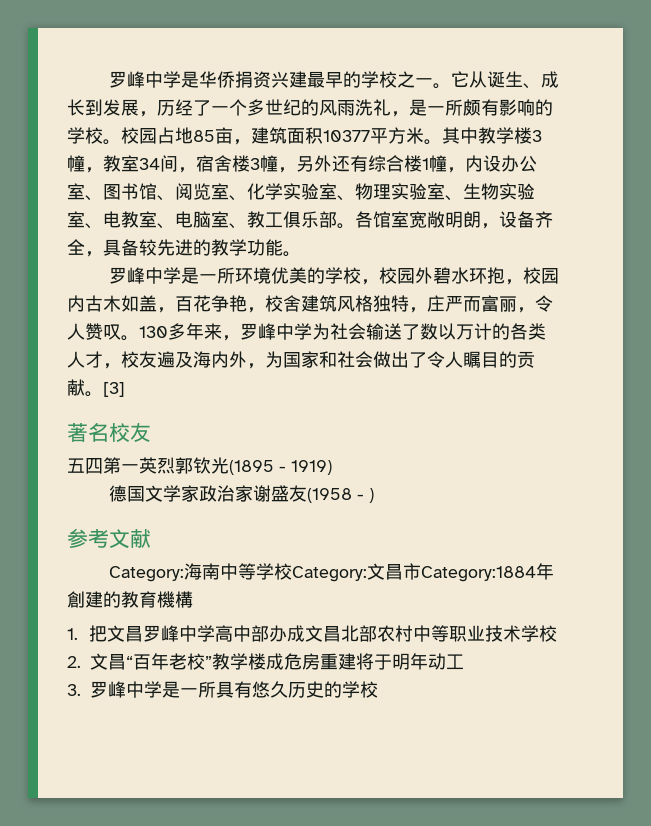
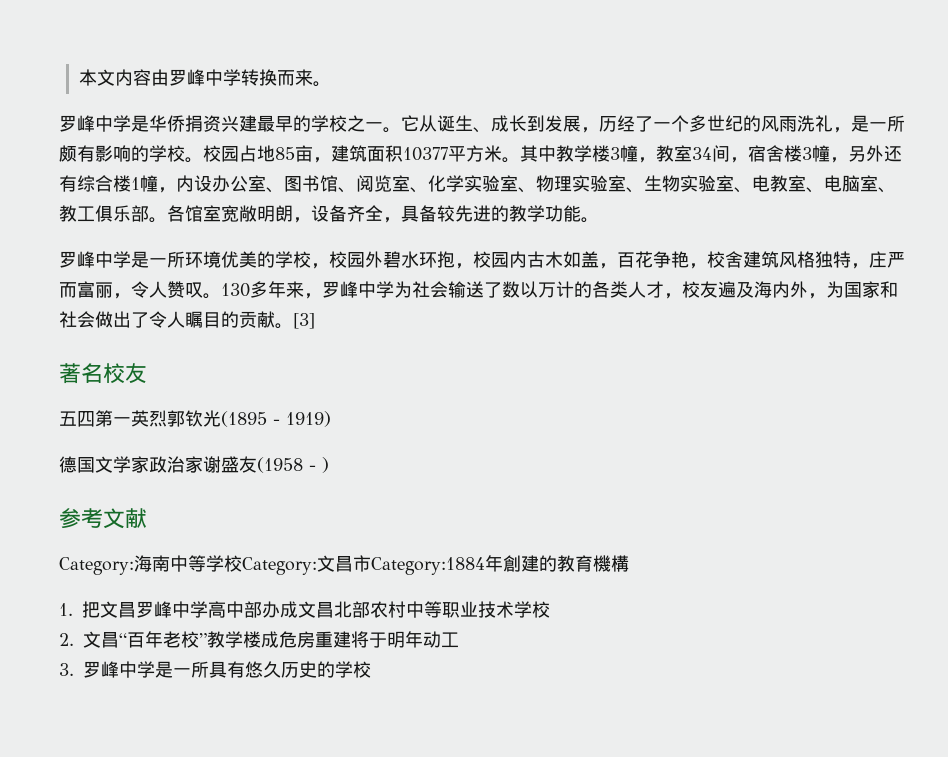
+ 本文内容由罗峰中学转换而来。

